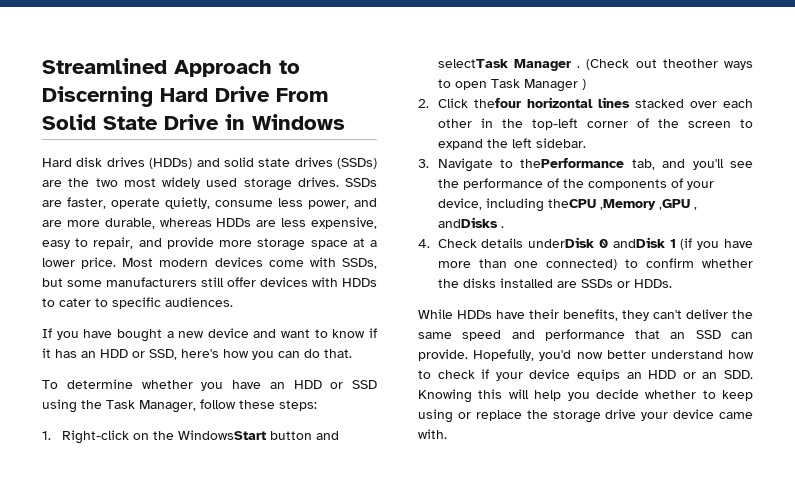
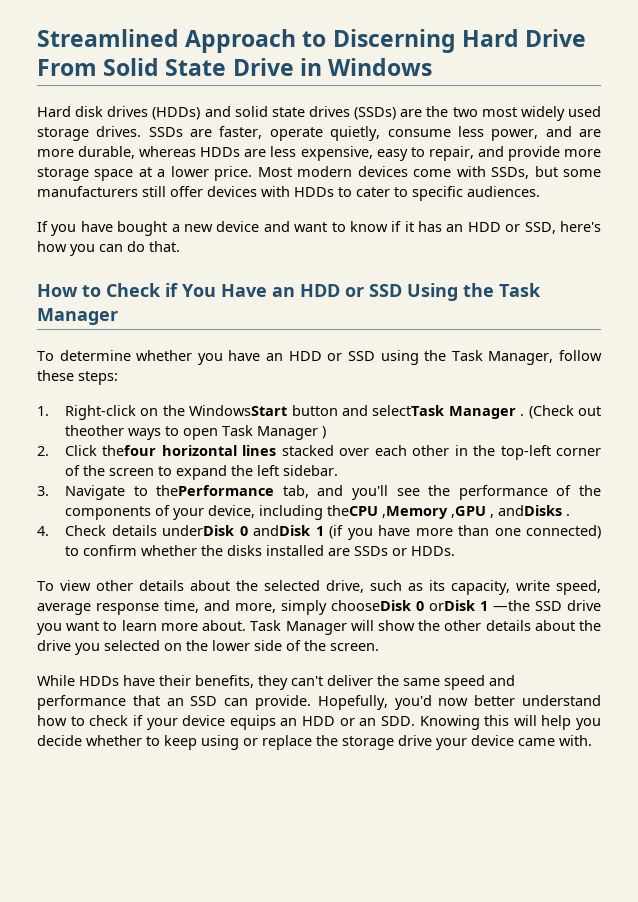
+ How to Check if You Have an HDD or SSD Using the Task Manager
+ To view other details about the selected drive, such as its capacity, write speed, average response time, and more, simply chooseDisk 0 orDisk 1 —the SSD drive you want to learn more about. Task Manager will show the other details about the drive you selected on the lower side of the screen.

